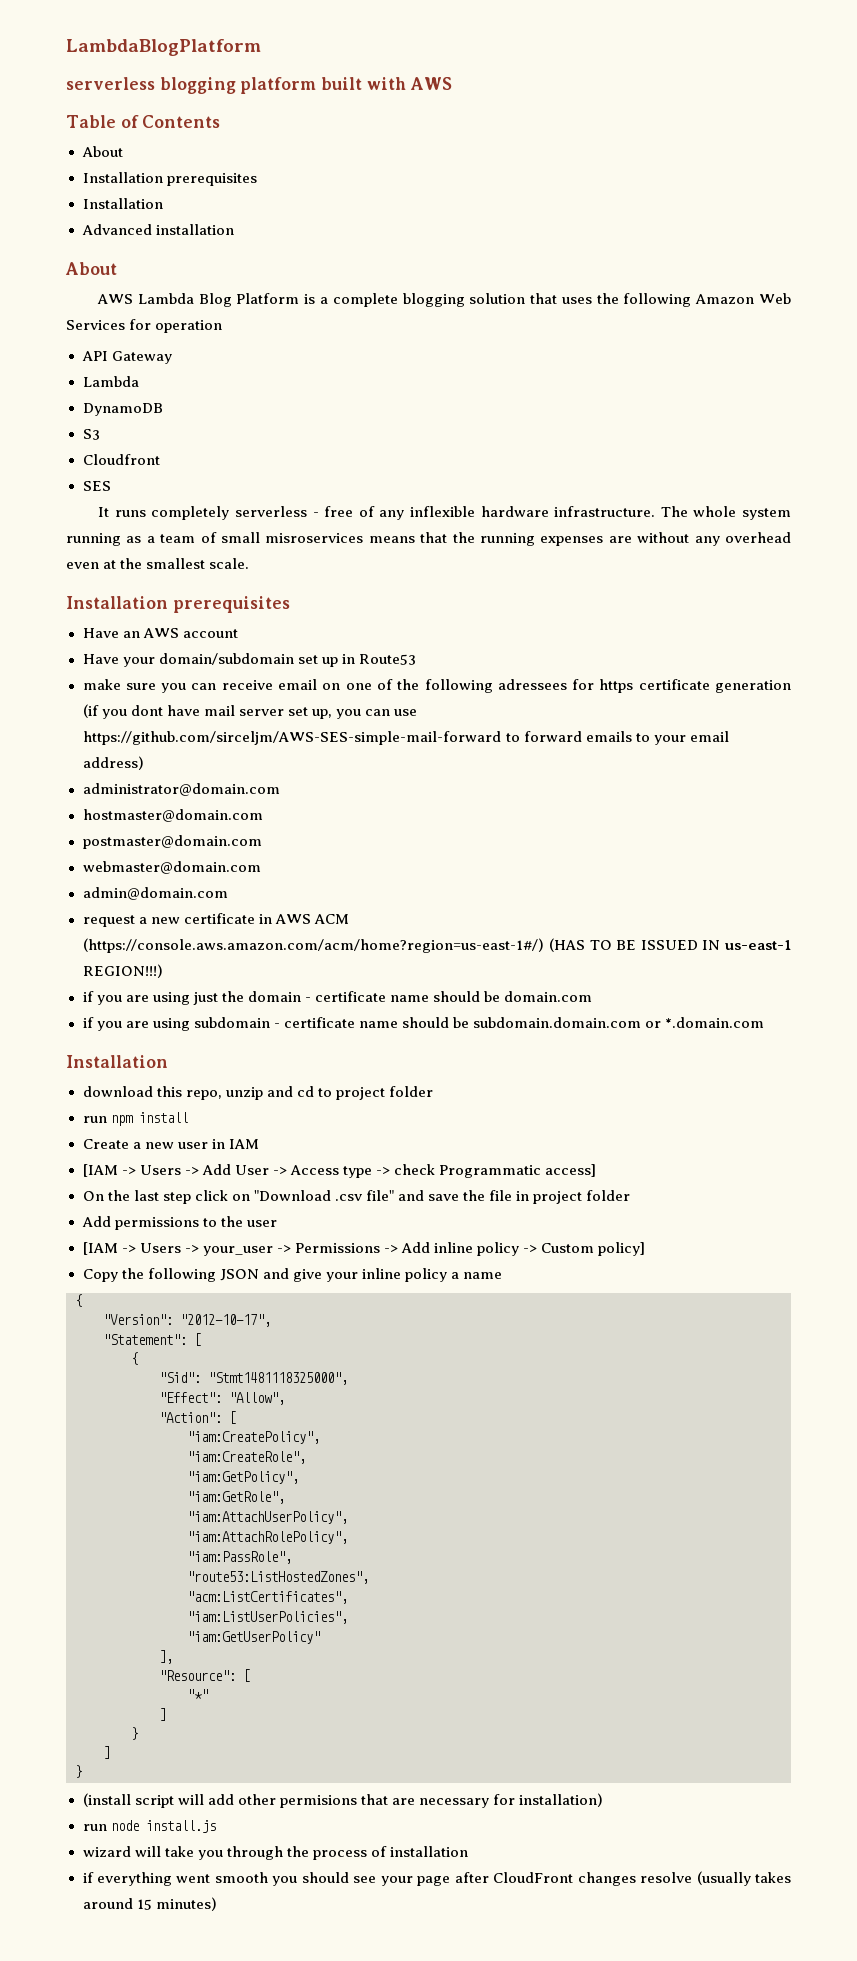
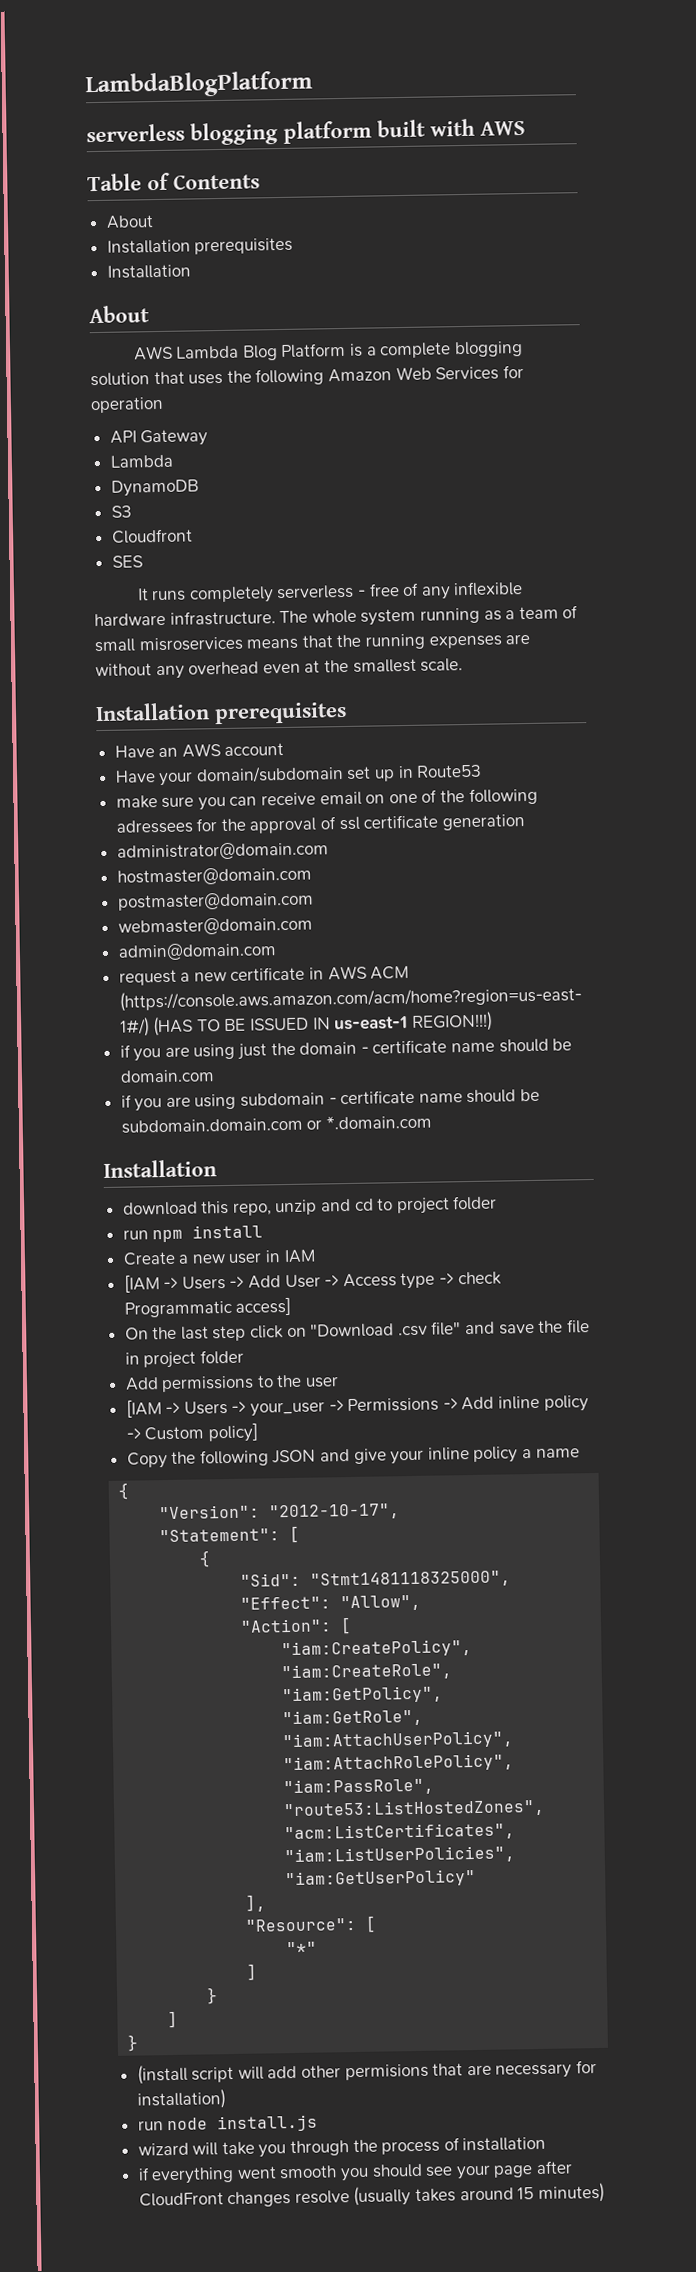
- Advanced installation
- make sure you can receive email on one of the following adressees for https certificate generation (if you dont have mail server set up, you can use https://github.com/sirceljm/AWS-SES-simple-mail-forward to forward emails to your email address)
+ make sure you can receive email on one of the following adressees for the approval of ssl certificate generation

